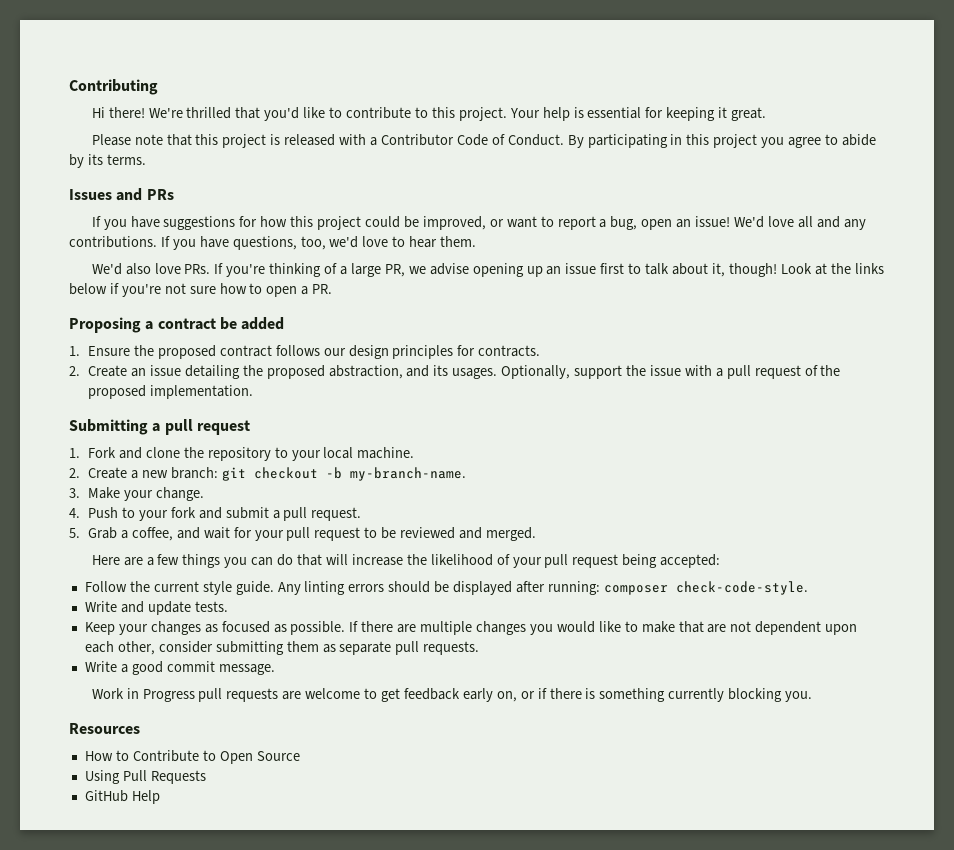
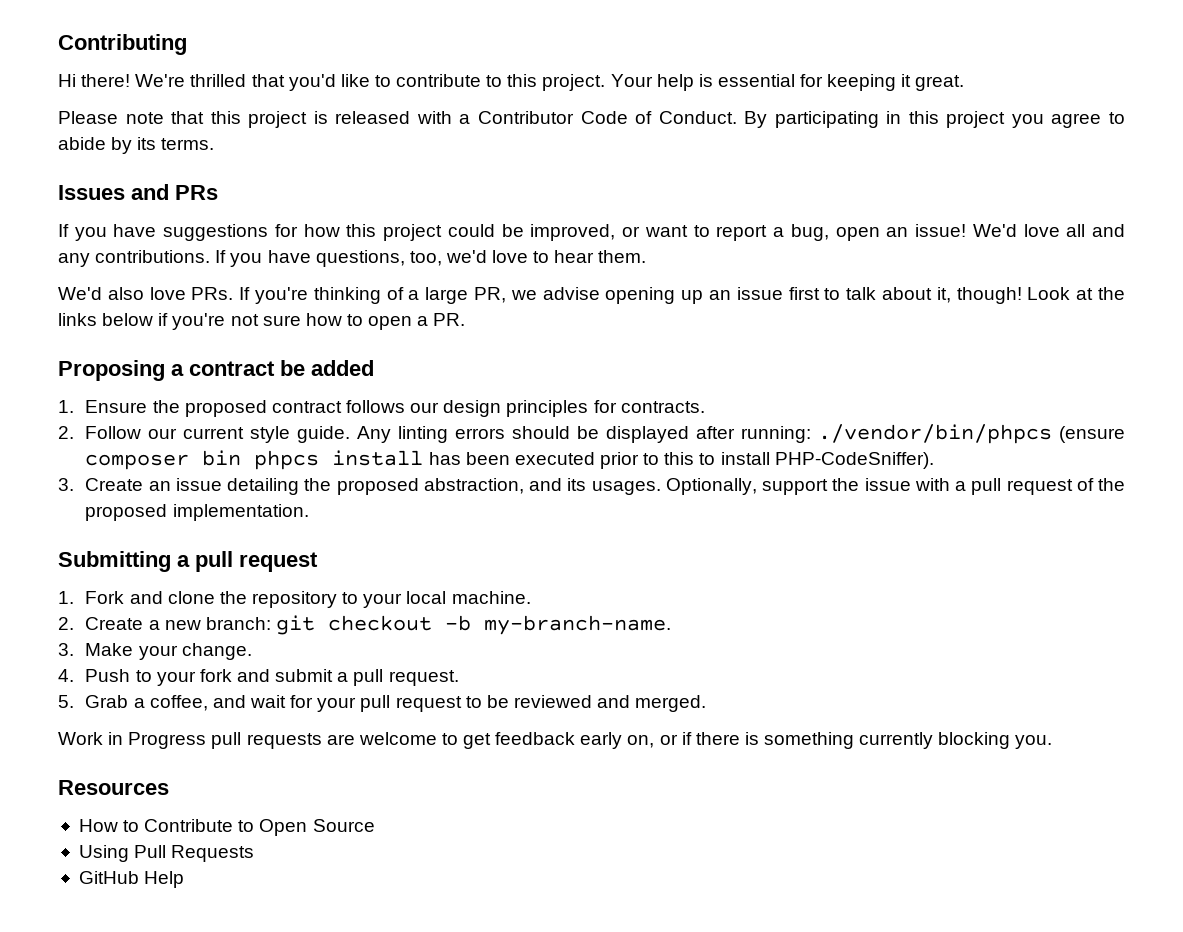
- 2. Create an issue detailing the proposed abstraction, and its usages.
+ 2. Follow our current style guide. Any linting errors should be displayed after running: ./vendor/bin/phpcs (ensure composer bin phpcs install has been executed prior to this to install PHP-CodeSniffer).
+ 3. Create an issue detailing the proposed abstraction, and its usages.
- Here are a few things you can do that will increase the likelihood of your pull request being accepted:
- Follow the current style guide. Any linting errors should be displayed after running: composer check-code-style.
- Write and update tests.
- Keep your changes as focused as possible. If there are multiple changes you would like to make that are not dependent upon each other, consider submitting them as separate pull requests.
- Write a good commit message.

